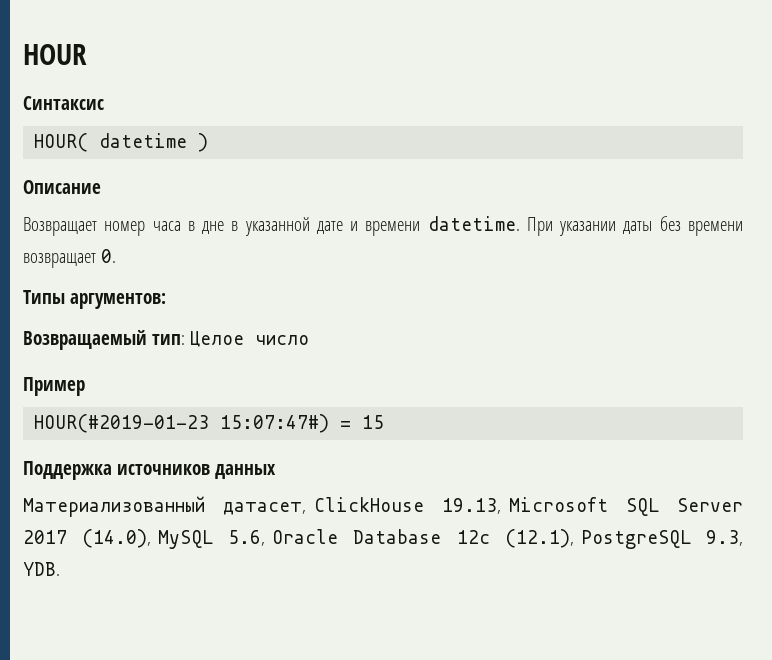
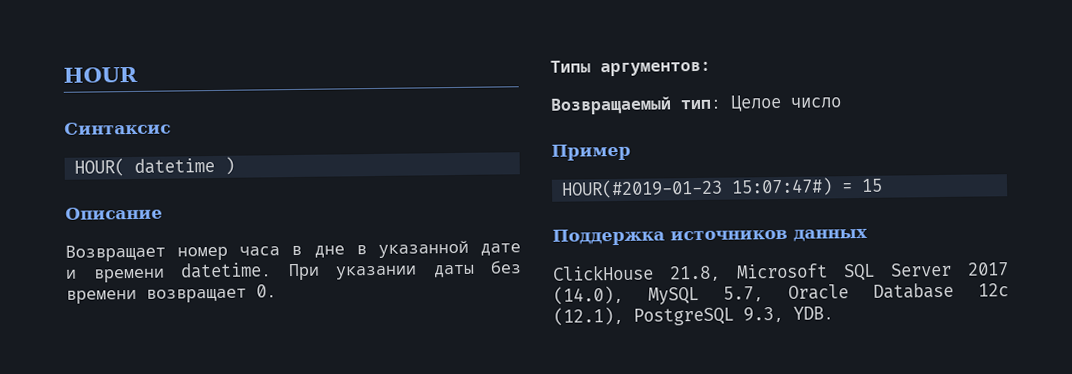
- Материализованный датасет, ClickHouse 19.13, Microsoft SQL Server 2017 (14.0), MySQL 5.6, Oracle Database 12c (12.1), PostgreSQL 9.3, YDB.
+ ClickHouse 21.8, Microsoft SQL Server 2017 (14.0), MySQL 5.7, Oracle Database 12c (12.1), PostgreSQL 9.3, YDB.

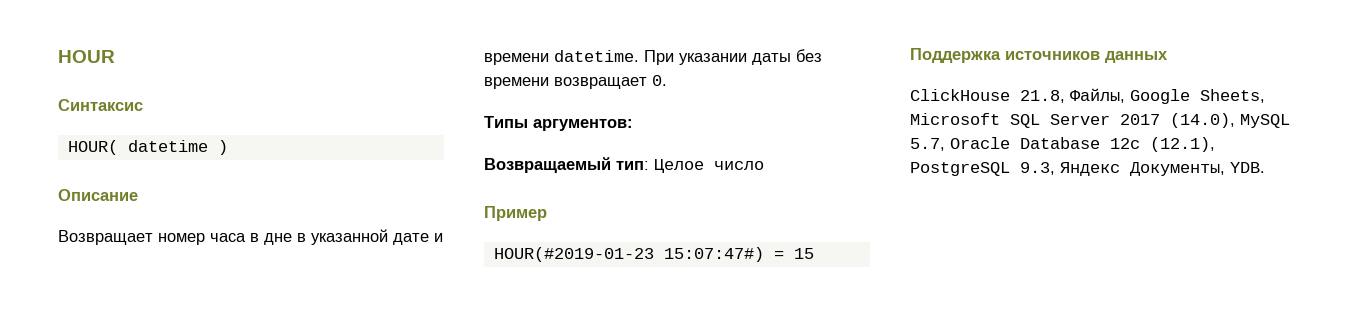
- ClickHouse 21.8, Microsoft SQL Server 2017 (14.0), MySQL 5.7, Oracle Database 12c (12.1), PostgreSQL 9.3, YDB.
+ ClickHouse 21.8, Файлы, Google Sheets, Microsoft SQL Server 2017 (14.0), MySQL 5.7, Oracle Database 12c (12.1), PostgreSQL 9.3, Яндекс Документы, YDB.

